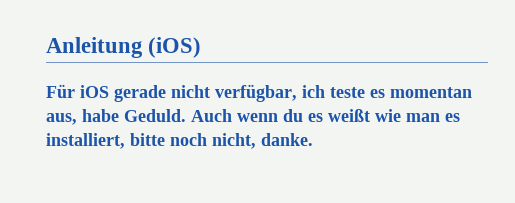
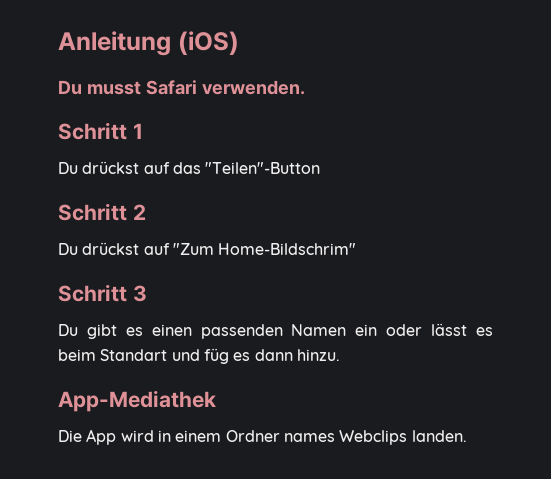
- Für iOS gerade nicht verfügbar, ich teste es momentan aus, habe Geduld. Auch wenn du es weißt wie man es installiert, bitte noch nicht, danke.
+ Du musst Safari verwenden.
+ Schritt 1
+ Du drückst auf das "Teilen"-Button
+ Schritt 2
+ Du drückst auf "Zum Home-Bildschrim"
+ Schritt 3
+ Du gibt es einen passenden Namen ein oder lässt es beim Standart und füg es dann hinzu.
+ App-Mediathek
+ Die App wird in einem Ordner names Webclips landen.

